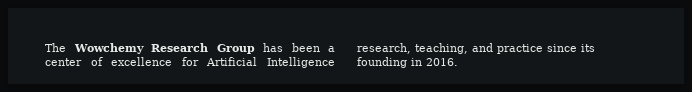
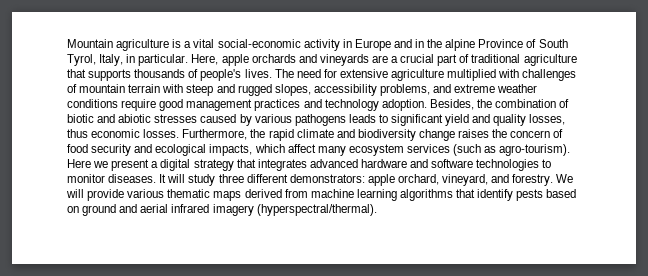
- The Wowchemy Research Group has been a center of excellence for Artificial Intelligence research, teaching, and practice since its founding in 2016.
+ Mountain agriculture is a vital social-economic activity in Europe and in the alpine Province of South Tyrol, Italy, in particular. Here, apple orchards and vineyards are a crucial part of traditional agriculture that supports thousands of people's lives. The need for extensive agriculture multiplied with challenges of mountain terrain with steep and rugged slopes, accessibility problems, and extreme weather conditions require good management practices and technology adoption. Besides, the combination of biotic and abiotic stresses caused by various pathogens leads to significant yield and quality losses, thus economic losses. Furthermore, the rapid climate and biodiversity change raises the concern of food security and ecological impacts, which affect many ecosystem services (such as agro-tourism). Here we present a digital strategy that integrates advanced hardware and software technologies to monitor diseases. It will study three different demonstrators: apple orchard, vineyard, and forestry. We will provide various thematic maps derived from machine learning algorithms that identify pests based on ground and aerial infrared imagery (hyperspectral/thermal).

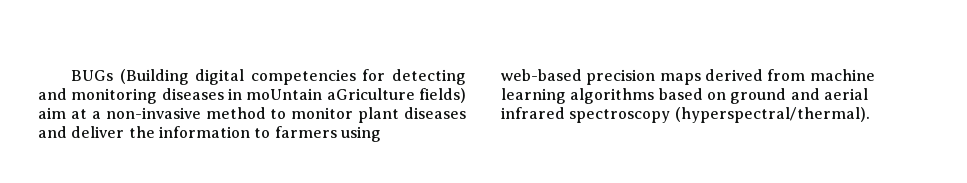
- Mountain agriculture is a vital social-economic activity in Europe and in the alpine Province of South Tyrol, Italy, in particular. Here, apple orchards and vineyards are a crucial part of traditional agriculture that supports thousands of people's lives. The need for extensive agriculture multiplied with challenges of mountain terrain with steep and rugged slopes, accessibility problems, and extreme weather conditions require good management practices and technology adoption. Besides, the combination of biotic and abiotic stresses caused by various pathogens leads to significant yield and quality losses, thus economic losses. Furthermore, the rapid climate and biodiversity change raises the concern of food security and ecological impacts, which affect many ecosystem services (such as agro-tourism). Here we present a digital strategy that integrates advanced hardware and software technologies to monitor diseases. It will study three different demonstrators: apple orchard, vineyard, and forestry. We will provide various thematic maps derived from machine learning algorithms that identify pests based on ground and aerial infrared imagery (hyperspectral/thermal).
+ BUGs (Building digital competencies for detecting and monitoring diseases in moUntain aGriculture fields) aim at a non-invasive method to monitor plant diseases and deliver the information to farmers using web-based precision maps derived from machine learning algorithms based on ground and aerial infrared spectroscopy (hyperspectral/thermal).

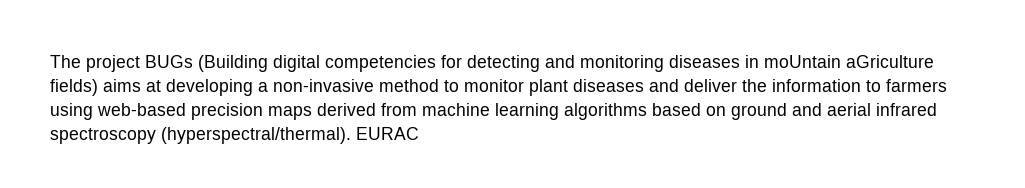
- BUGs (Building digital competencies for detecting and monitoring diseases in moUntain aGriculture fields) aim at a non-invasive method to monitor plant diseases and deliver the information to farmers using web-based precision maps derived from machine learning algorithms based on ground and aerial infrared spectroscopy (hyperspectral/thermal).
+ The project BUGs (Building digital competencies for detecting and monitoring diseases in moUntain aGriculture fields) aims at developing a non-invasive method to monitor plant diseases and deliver the information to farmers using web-based precision maps derived from machine learning algorithms based on ground and aerial infrared spectroscopy (hyperspectral/thermal).
+ EURAC

